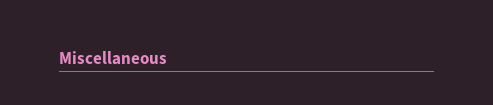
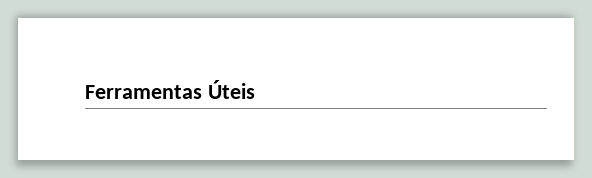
- Miscellaneous
+ Ferramentas Úteis

